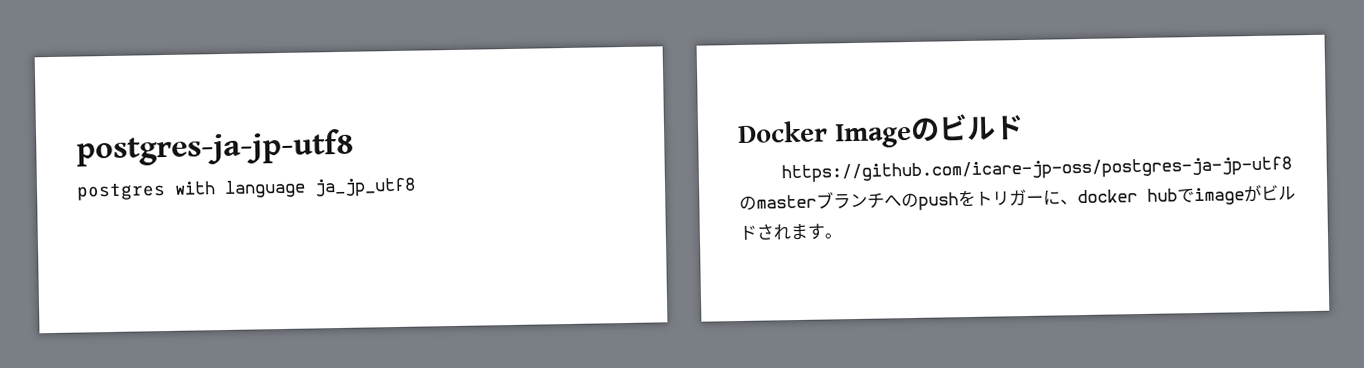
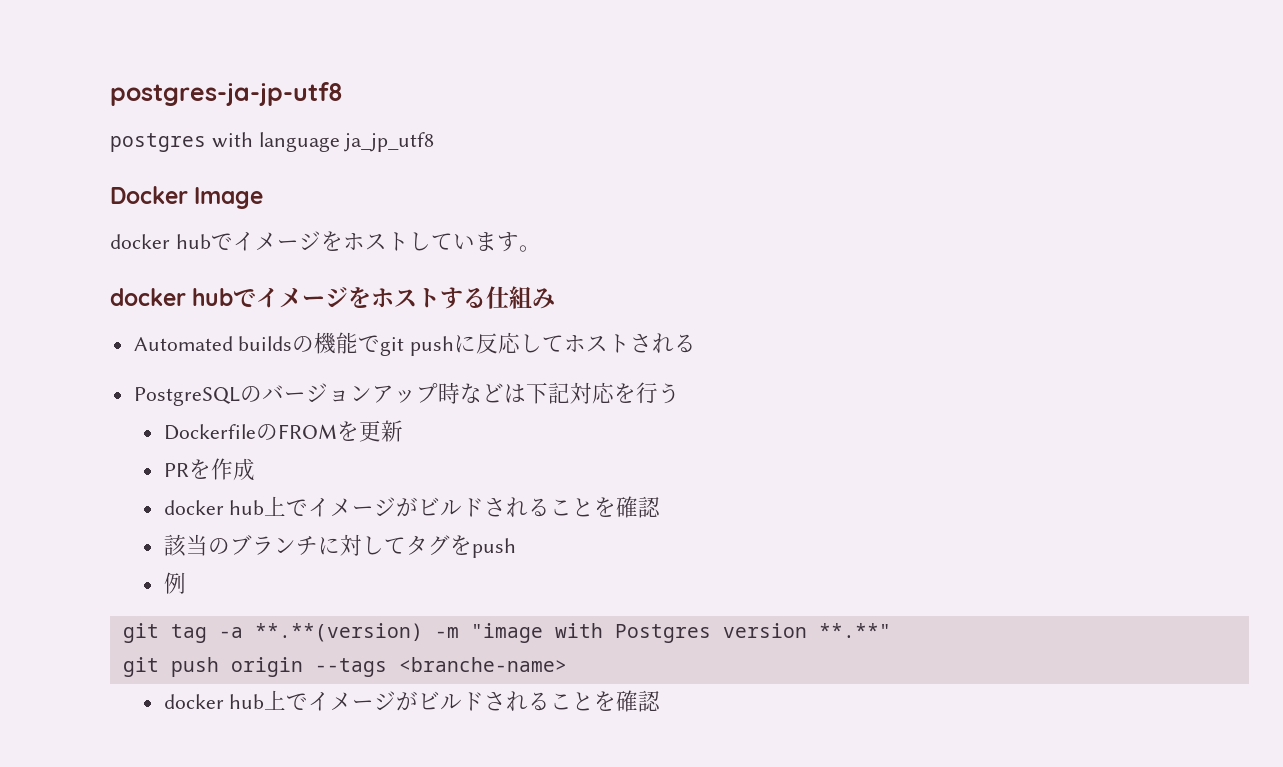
- Docker Imageのビルド
- https://github.com/icare-jp-oss/postgres-ja-jp-utf8のmasterブランチへのpushをトリガーに、docker hubでimageがビルドされます。
+ Docker Image
+ docker hubでイメージをホストしています。
+ docker hubでイメージをホストする仕組み
+ Automated buildsの機能でgit pushに反応してホストされる
+ PostgreSQLのバージョンアップ時などは下記対応を行う
+ DockerfileのFROMを更新
+ PRを作成
+ docker hub上でイメージがビルドされることを確認
+ 該当のブランチに対してタグをpush
+ 例
+ git tag -a **.**(version) -m "image with Postgres version **.**"
+ git push origin --tags <branche-name>
+ docker hub上でイメージがビルドされることを確認

